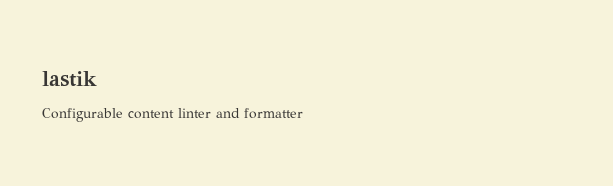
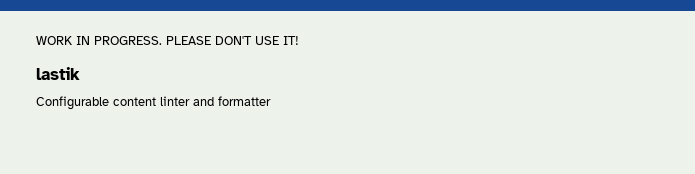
+ WORK IN PROGRESS. PLEASE DON'T USE IT!

